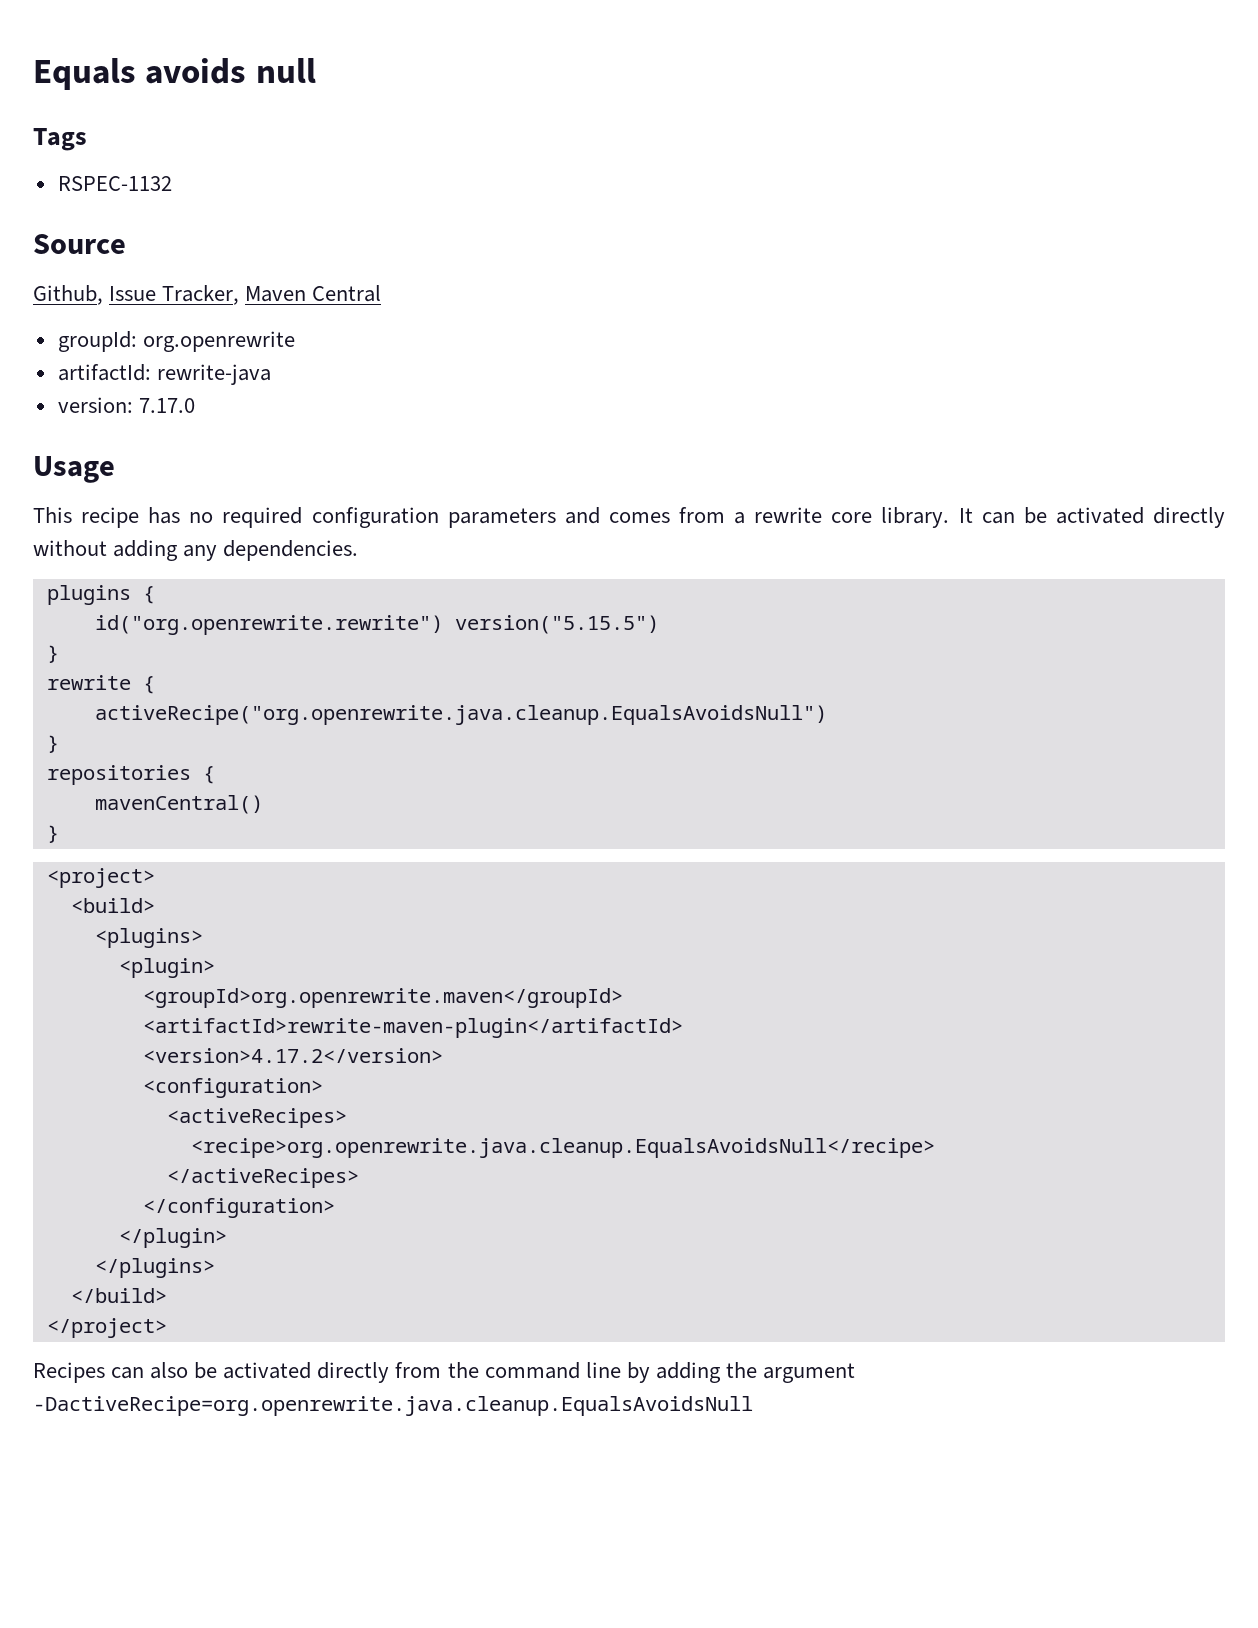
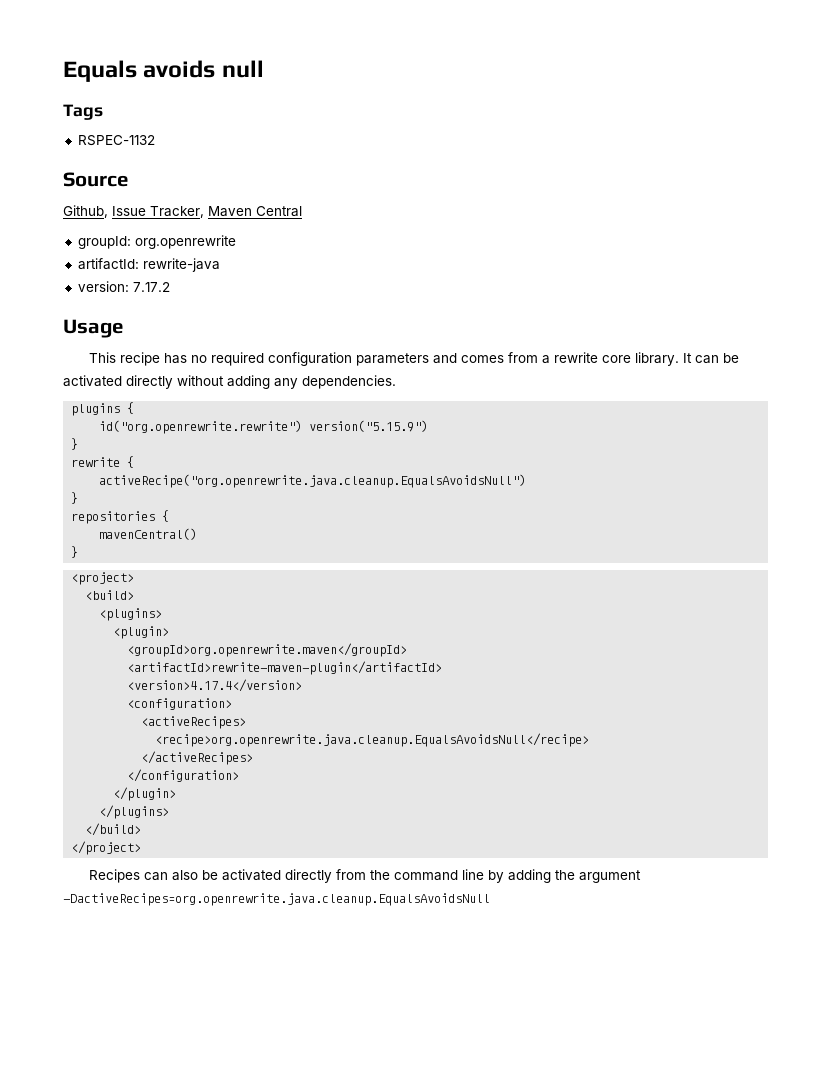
- version: 7.17.0
+ version: 7.17.2
- id("org.openrewrite.rewrite") version("5.15.5")
+ id("org.openrewrite.rewrite") version("5.15.9")
- <version>4.17.2</version>
+ <version>4.17.4</version>
- Recipes can also be activated directly from the command line by adding the argument -DactiveRecipe=org.openrewrite.java.cleanup.EqualsAvoidsNull
+ Recipes can also be activated directly from the command line by adding the argument -DactiveRecipes=org.openrewrite.java.cleanup.EqualsAvoidsNull

